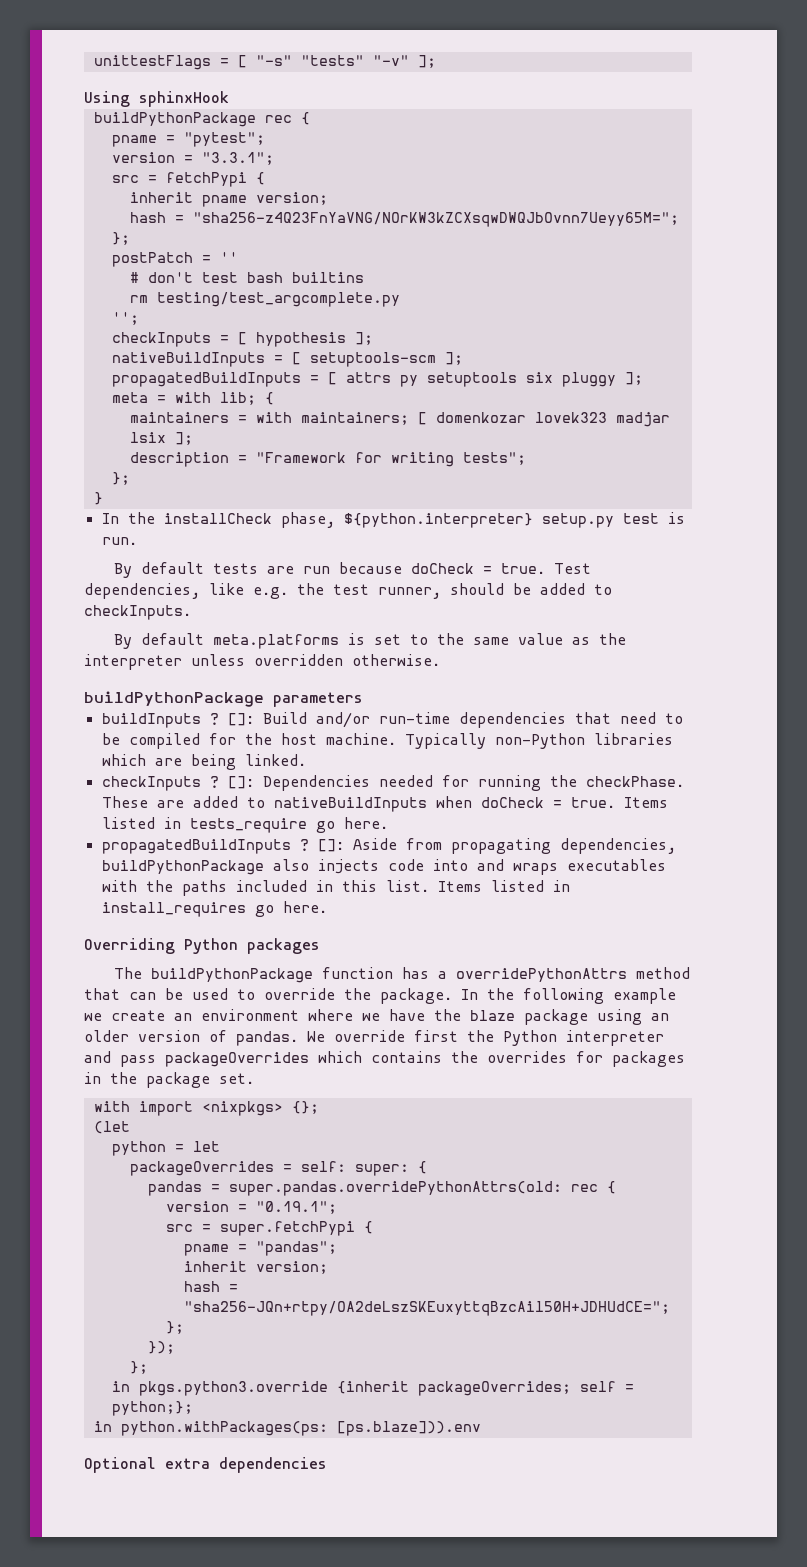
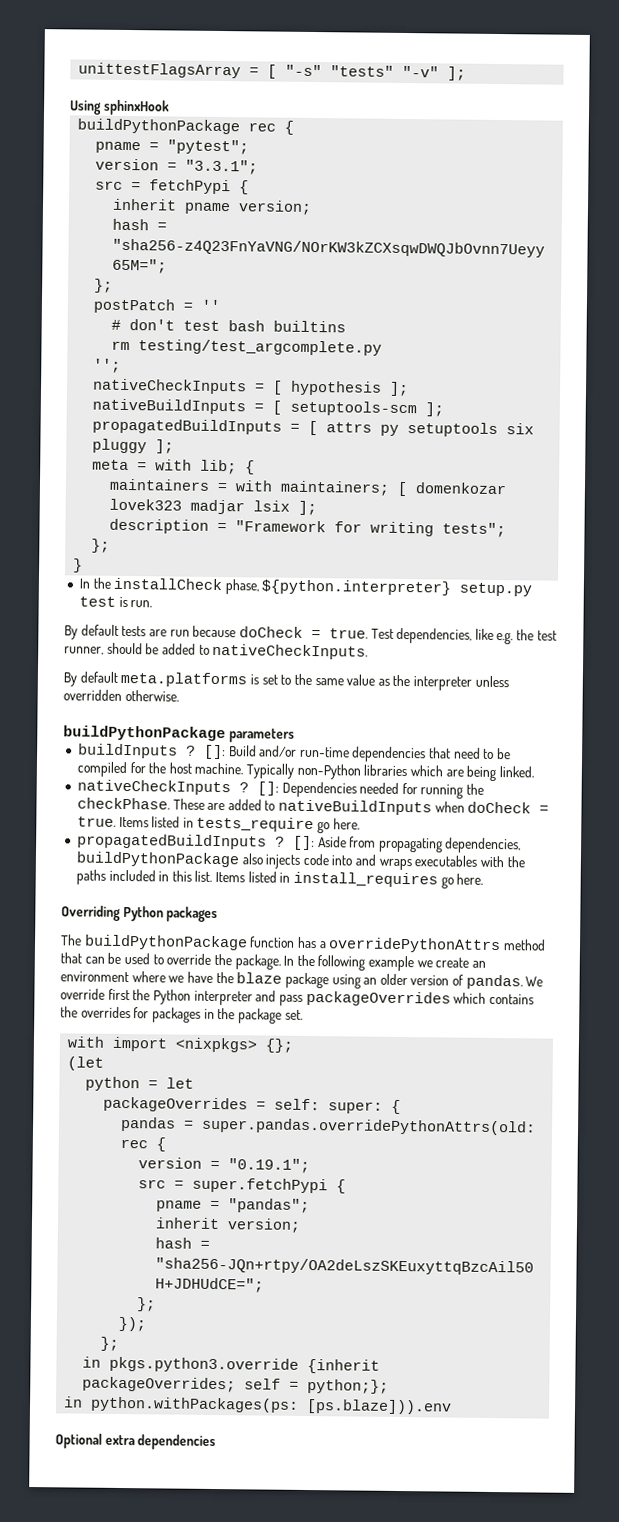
- unittestFlags = [ "-s" "tests" "-v" ];
+ unittestFlagsArray = [ "-s" "tests" "-v" ];
- checkInputs = [ hypothesis ];
+ nativeCheckInputs = [ hypothesis ];
- Test dependencies, like e.g. the test runner, should be added to checkInputs.
+ Test dependencies, like e.g. the test runner, should be added to nativeCheckInputs.
- checkInputs ?
+ nativeCheckInputs ?

